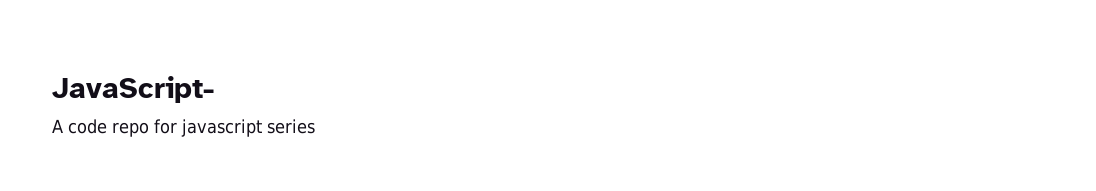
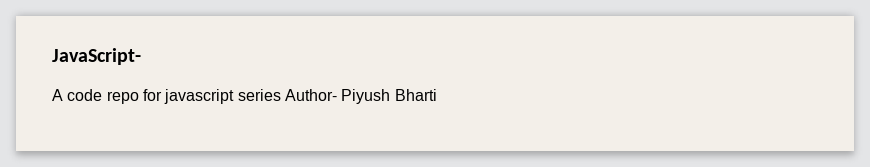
- A code repo for javascript series
+ A code repo for javascript series Author- Piyush Bharti

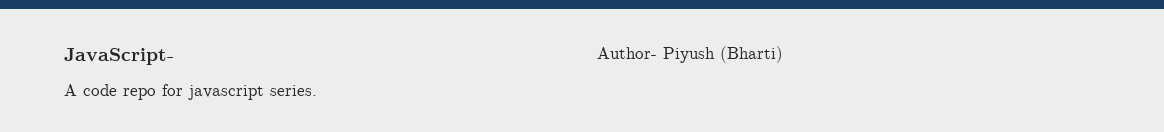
- A code repo for javascript series Author- Piyush Bharti
+ A code repo for javascript series.
+ Author- Piyush (Bharti)

